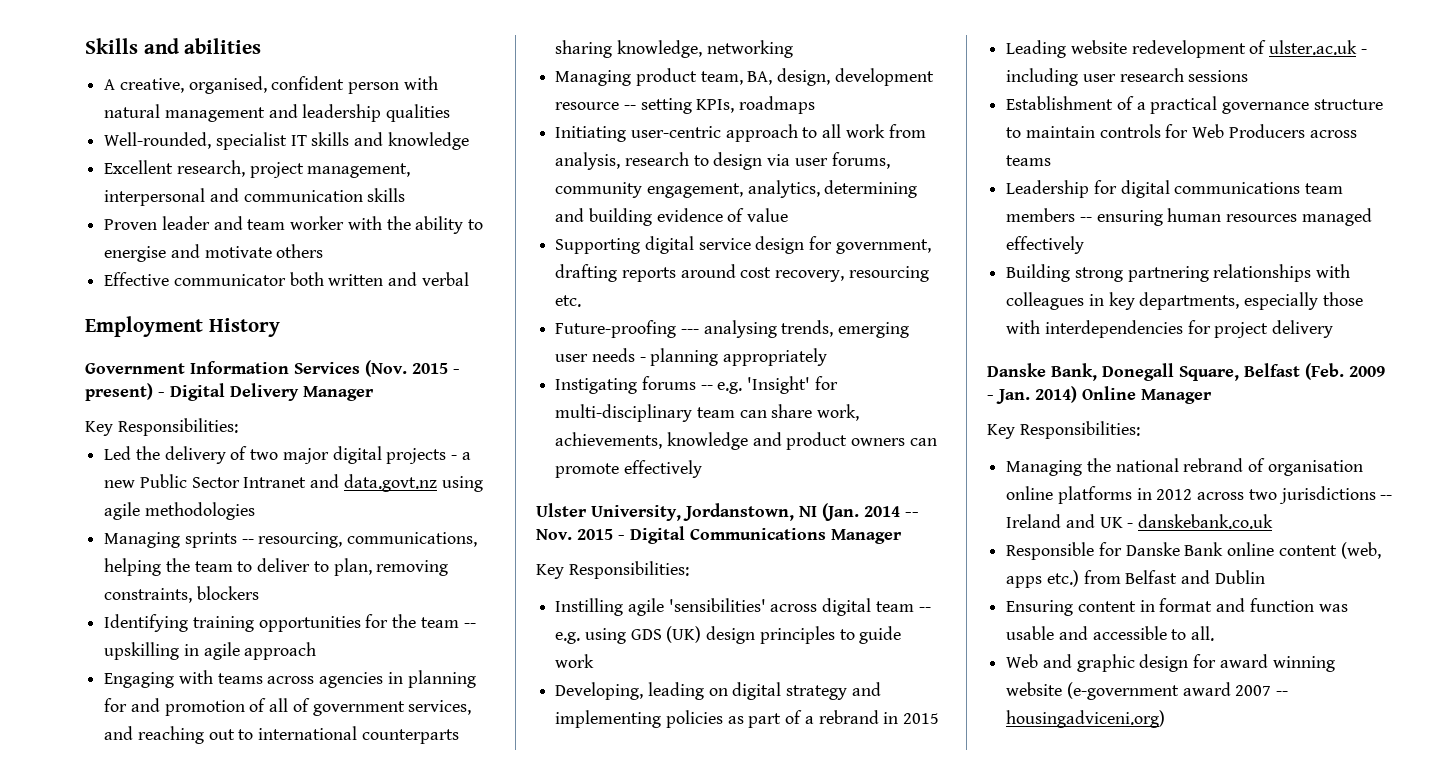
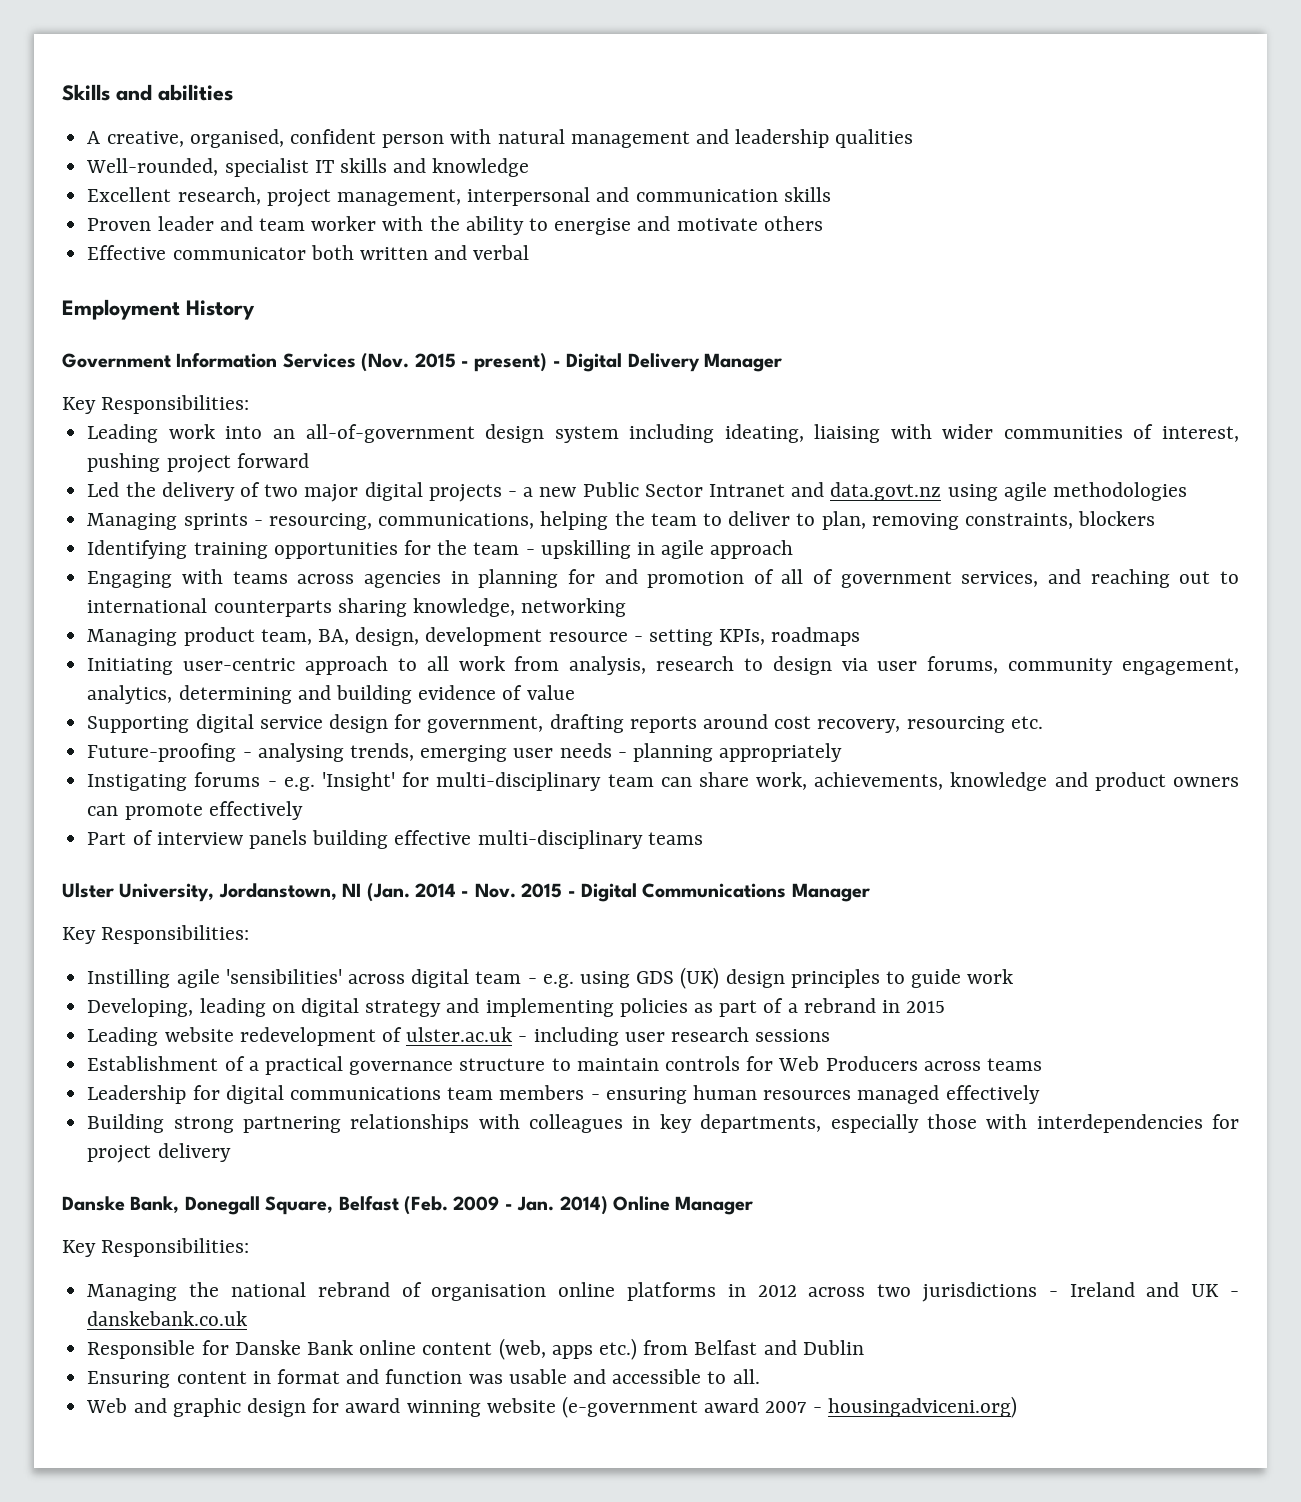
+ Leading work into an all-of-government design system including ideating, liaising with wider communities of interest, pushing project forward
- Managing sprints -- resourcing, communications, helping the team to deliver to plan, removing constraints, blockers
+ Managing sprints - resourcing, communications, helping the team to deliver to plan, removing constraints, blockers
- Identifying training opportunities for the team -- upskilling in agile approach
+ Identifying training opportunities for the team - upskilling in agile approach
- Managing product team, BA, design, development resource -- setting KPIs, roadmaps
+ Managing product team, BA, design, development resource - setting KPIs, roadmaps
- Future-proofing --- analysing trends, emerging user needs - planning appropriately
+ Future-proofing - analysing trends, emerging user needs - planning appropriately
- Instigating forums -- e.g. 'Insight' for multi-disciplinary team can share work, achievements, knowledge and product owners can promote effectively
+ Instigating forums - e.g. 'Insight' for multi-disciplinary team can share work, achievements, knowledge and product owners can promote effectively
+ Part of interview panels building effective multi-disciplinary teams
- Ulster University, Jordanstown, NI (Jan. 2014 -- Nov. 2015 - Digital Communications Manager
+ Ulster University, Jordanstown, NI (Jan. 2014 - Nov. 2015 - Digital Communications Manager
- Instilling agile 'sensibilities' across digital team -- e.g. using GDS (UK) design principles to guide work
+ Instilling agile 'sensibilities' across digital team - e.g. using GDS (UK) design principles to guide work
- Leadership for digital communications team members -- ensuring human resources managed effectively
+ Leadership for digital communications team members - ensuring human resources managed effectively
- Managing the national rebrand of organisation online platforms in 2012 across two jurisdictions -- Ireland and UK - danskebank.co.uk
+ Managing the national rebrand of organisation online platforms in 2012 across two jurisdictions - Ireland and UK - danskebank.co.uk
- Web and graphic design for award winning website (e-government award 2007 -- housingadviceni.org)
+ Web and graphic design for award winning website (e-government award 2007 - housingadviceni.org)

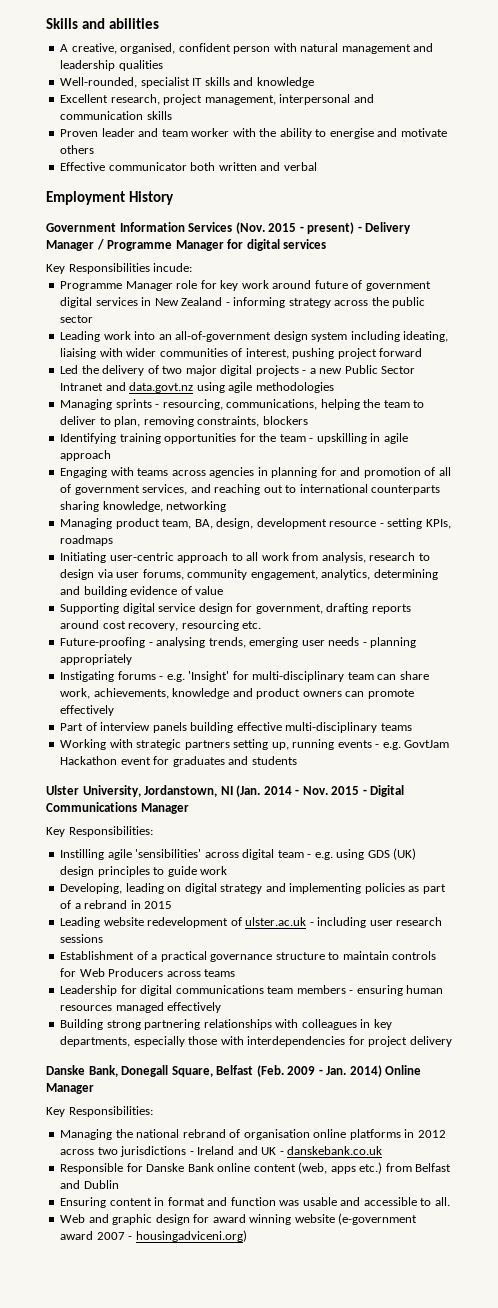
- Government Information Services (Nov. 2015 - present) - Digital Delivery Manager
- Key Responsibilities:
+ Government Information Services (Nov. 2015 - present) - Delivery Manager / Programme Manager for digital services
+ Key Responsibilities incude:
+ Programme Manager role for key work around future of government digital services in New Zealand - informing strategy across the public sector
+ Working with strategic partners setting up, running events - e.g. GovtJam Hackathon event for graduates and students

